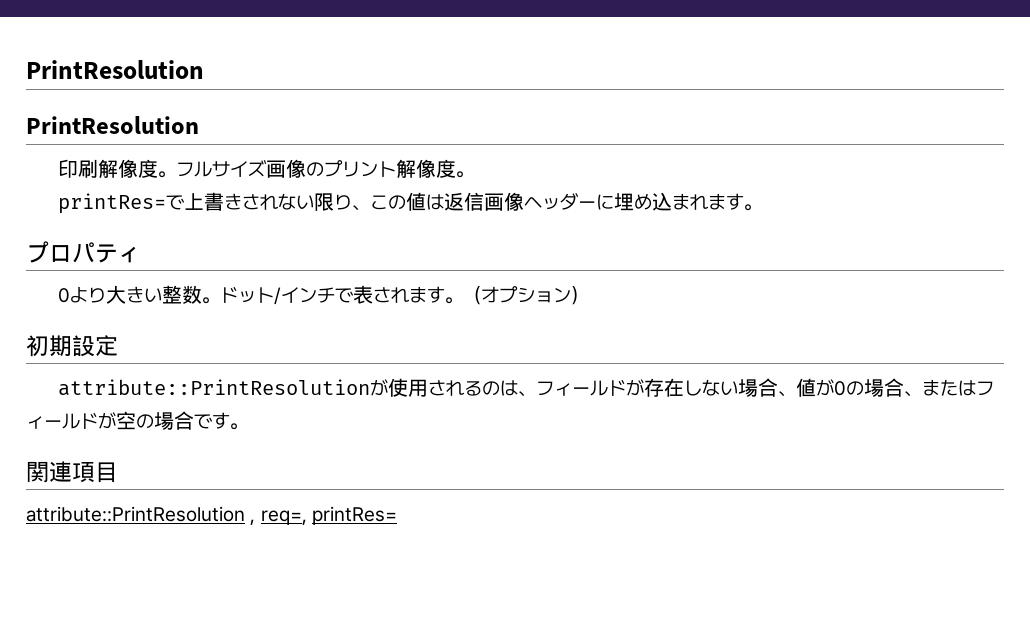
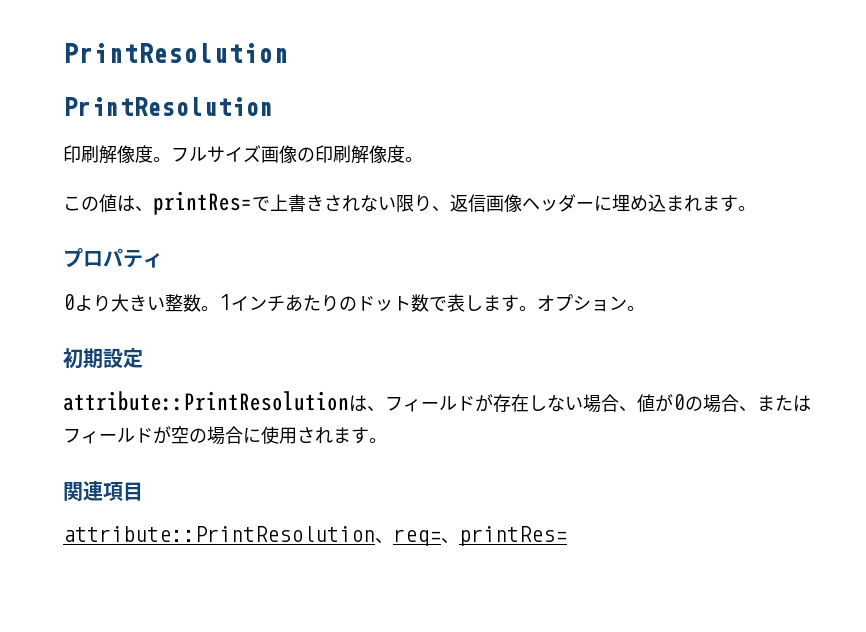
- フルサイズ画像のプリント解像度。
+ フルサイズ画像の印刷解像度。
- printRes=で上書きされない限り、この値は返信画像ヘッダーに埋め込まれます。
+ この値は、printRes=で上書きされない限り、返信画像ヘッダーに埋め込まれます。
- ドット/インチで表されます。（オプション）
+ 1インチあたりのドット数で表します。オプション。
- attribute::PrintResolutionが使用されるのは、フィールドが存在しない場合、値が0の場合、またはフィールドが空の場合です。
+ attribute::PrintResolutionは、フィールドが存在しない場合、値が0の場合、またはフィールドが空の場合に使用されます。
- attribute::PrintResolution , req=, printRes=
+ attribute::PrintResolution、req=、printRes=

